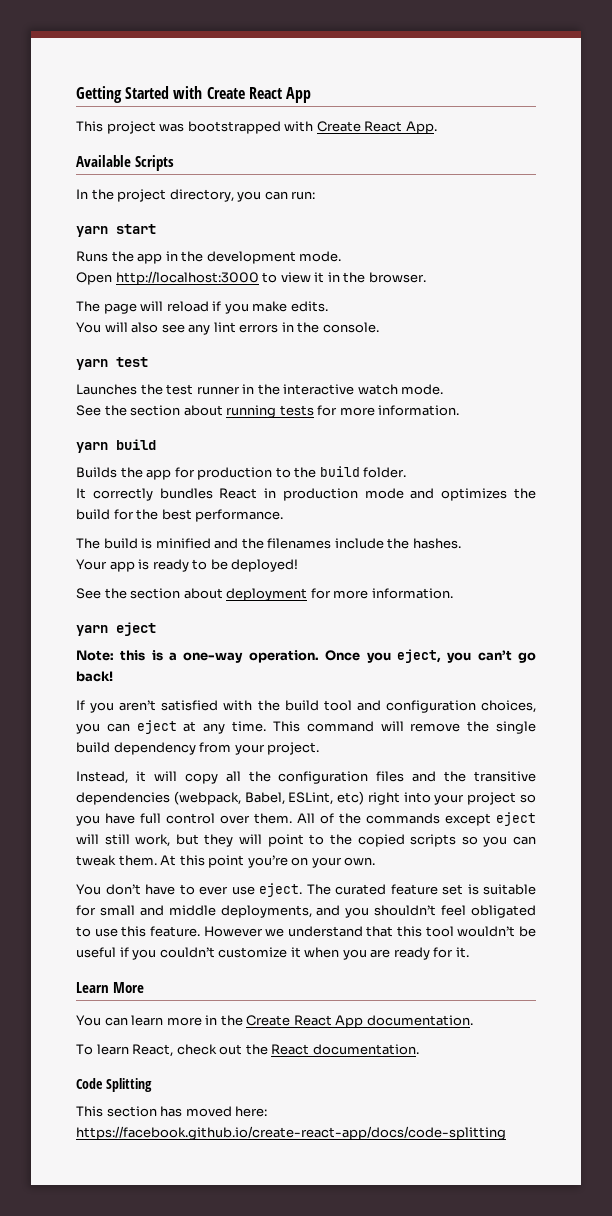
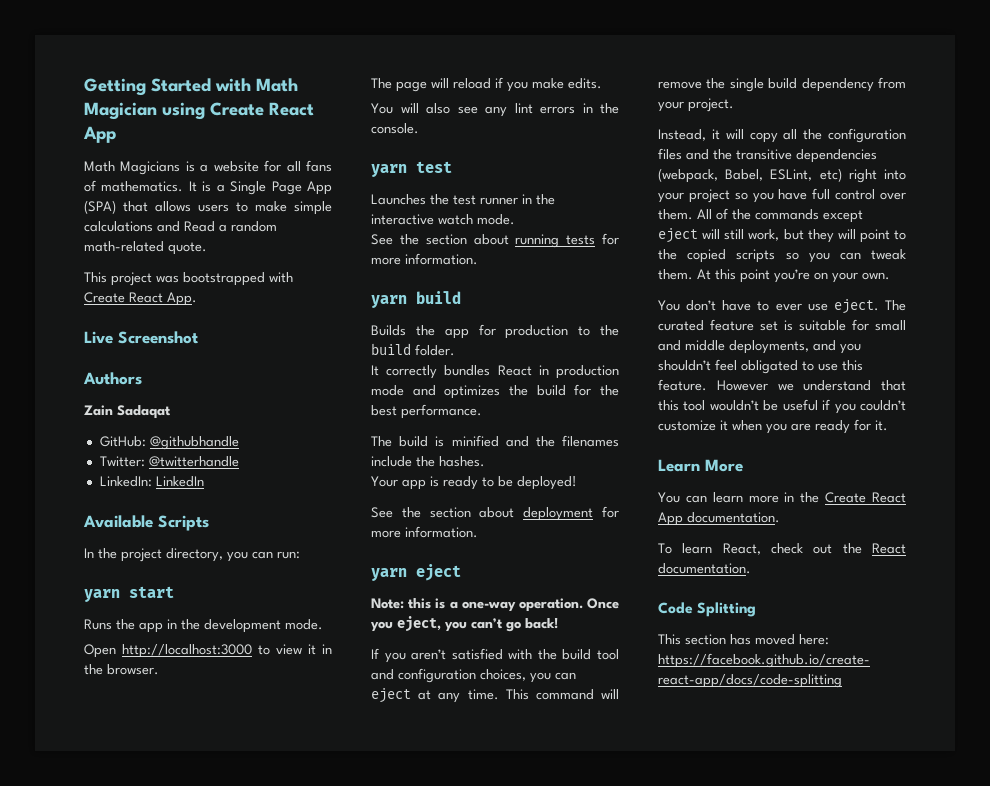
- Getting Started with Create React App
+ Getting Started with Math Magician using Create React App
+ Math Magicians is a website for all fans of mathematics. It is a Single Page App (SPA) that allows users to make simple calculations and Read a random math-related quote.
+ Live Screenshot
+ Authors
+ Zain Sadaqat
+ GitHub: @githubhandle
+ Twitter: @twitterhandle
+ LinkedIn: LinkedIn

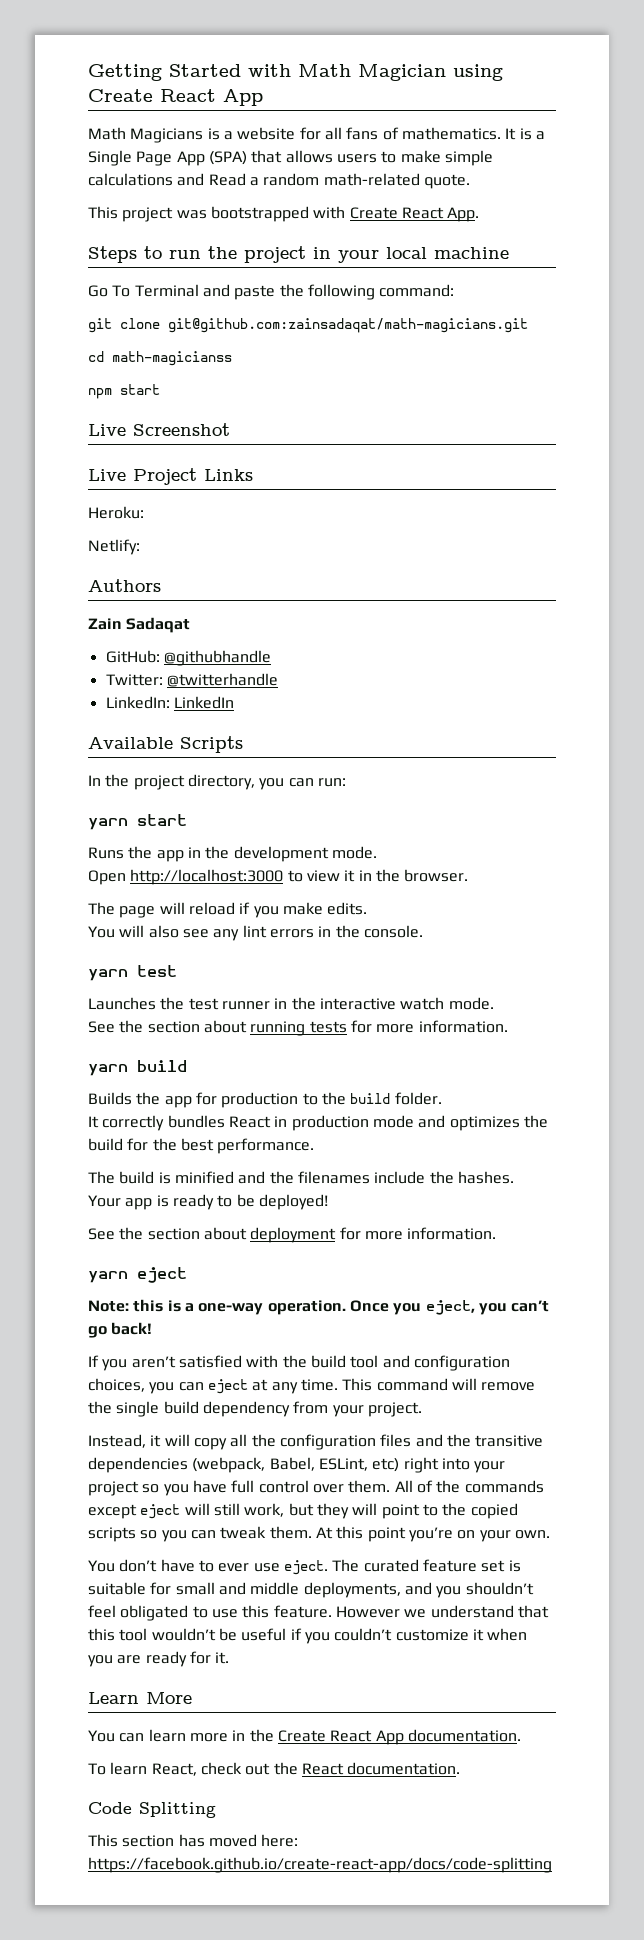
+ Steps to run the project in your local machine
+ Go To Terminal and paste the following command:
+ git clone git@github.com:zainsadaqat/math-magicians.git
+ cd math-magicianss
+ npm start
  Live Screenshot
+ Live Project Links
+ Heroku:
+ Netlify:

